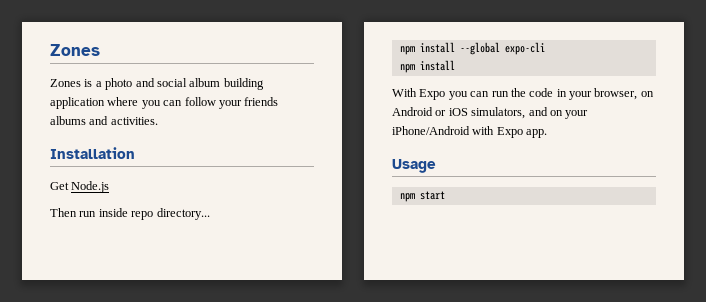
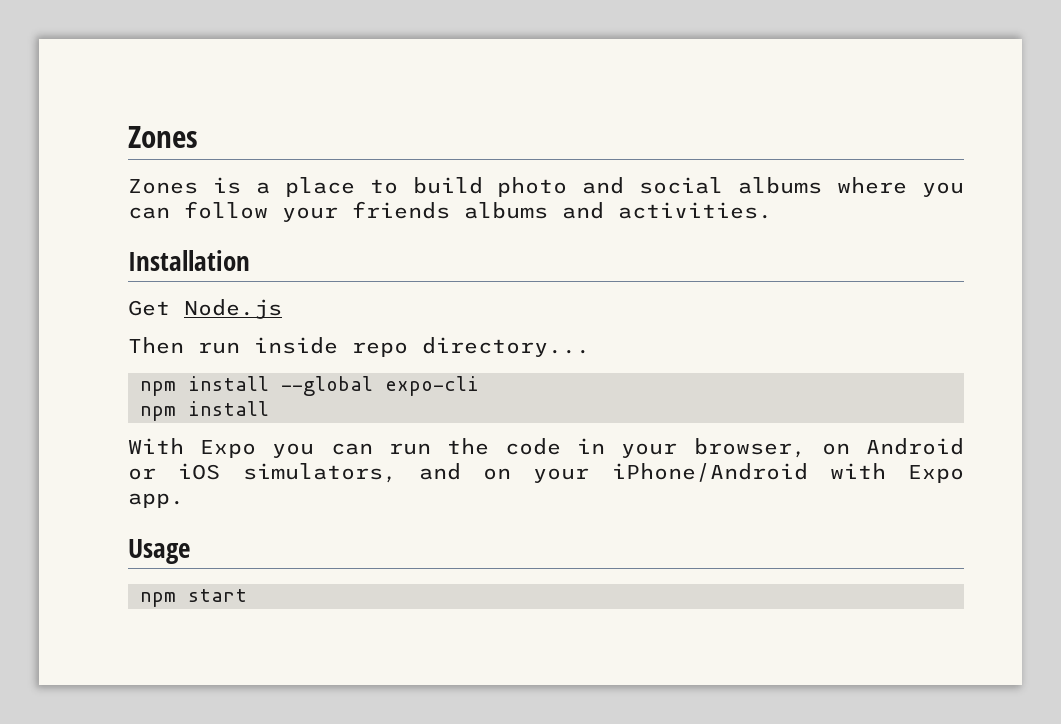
- Zones is a photo and social album building application where you can follow your friends albums and activities.
+ Zones is a place to build photo and social albums where you can follow your friends albums and activities.

